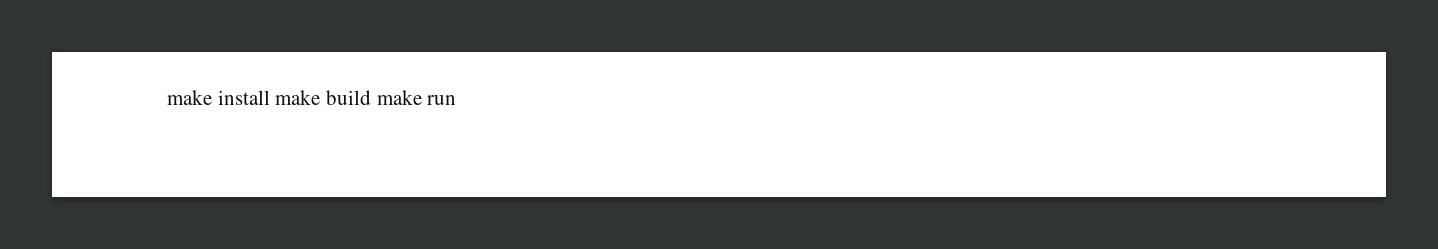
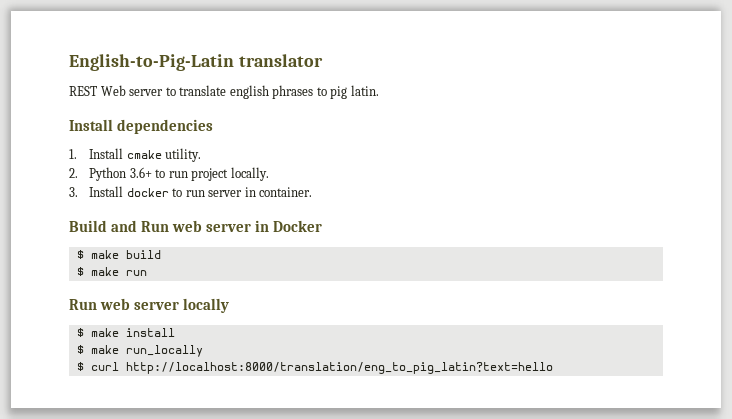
- make install make build make run
+ English-to-Pig-Latin translator
+ REST Web server to translate english phrases to pig latin.
+ Install dependencies
+ 1. Install cmake utility.
+ 2. Python 3.6+ to run project locally.
+ 3. Install docker to run server in container.
+ Build and Run web server in Docker
+ $ make build
+ $ make run
+ Run web server locally
+ $ make install
+ $ make run_locally
+ $ curl http://localhost:8000/translation/eng_to_pig_latin?text=hello

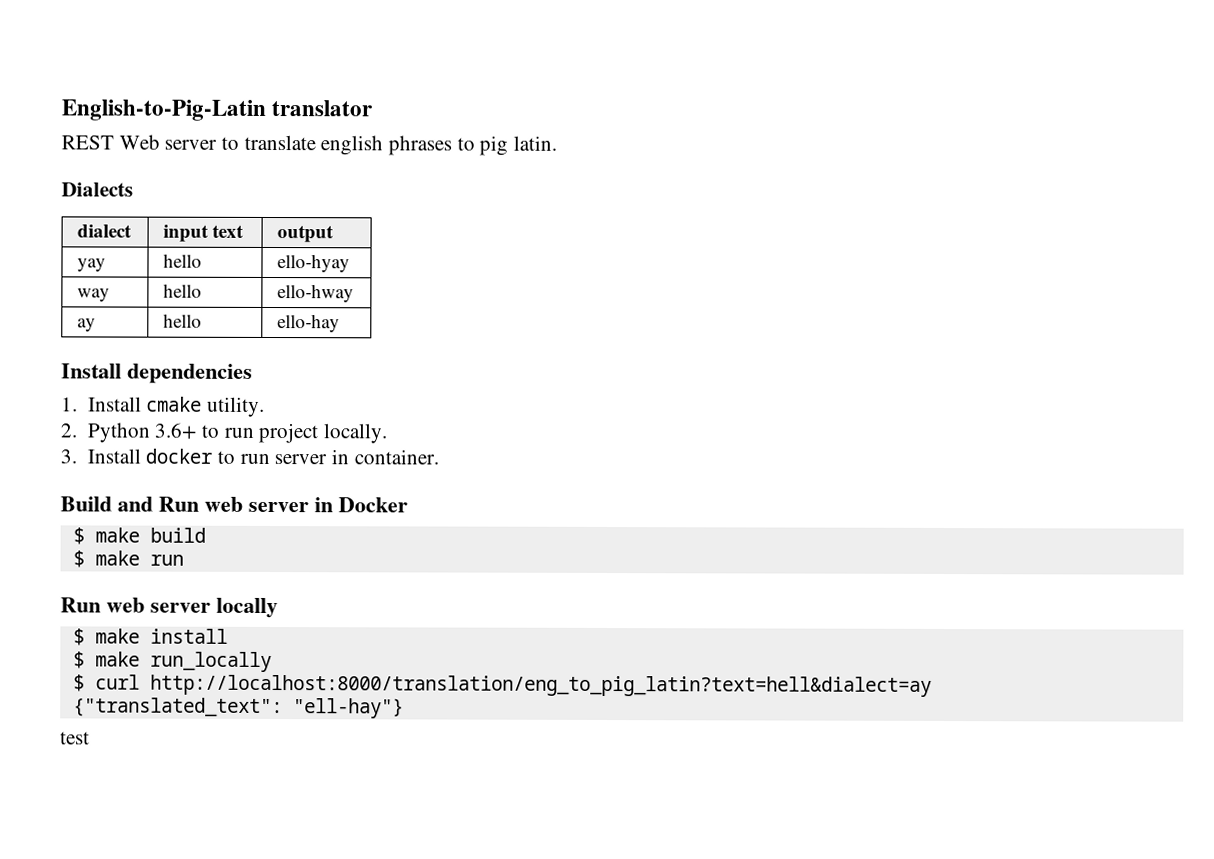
+ Dialects
+ dialect | input text | output
+ yay | hello | ello-hyay
+ way | hello | ello-hway
+ ay | hello | ello-hay
- $ curl http://localhost:8000/translation/eng_to_pig_latin?text=hello
+ $ curl http://localhost:8000/translation/eng_to_pig_latin?text=hell&dialect=ay
+ {"translated_text": "ell-hay"}
+ test

